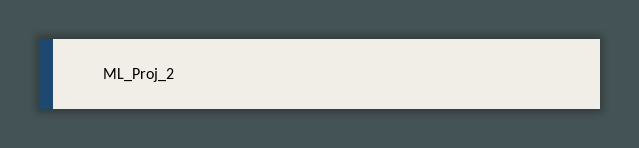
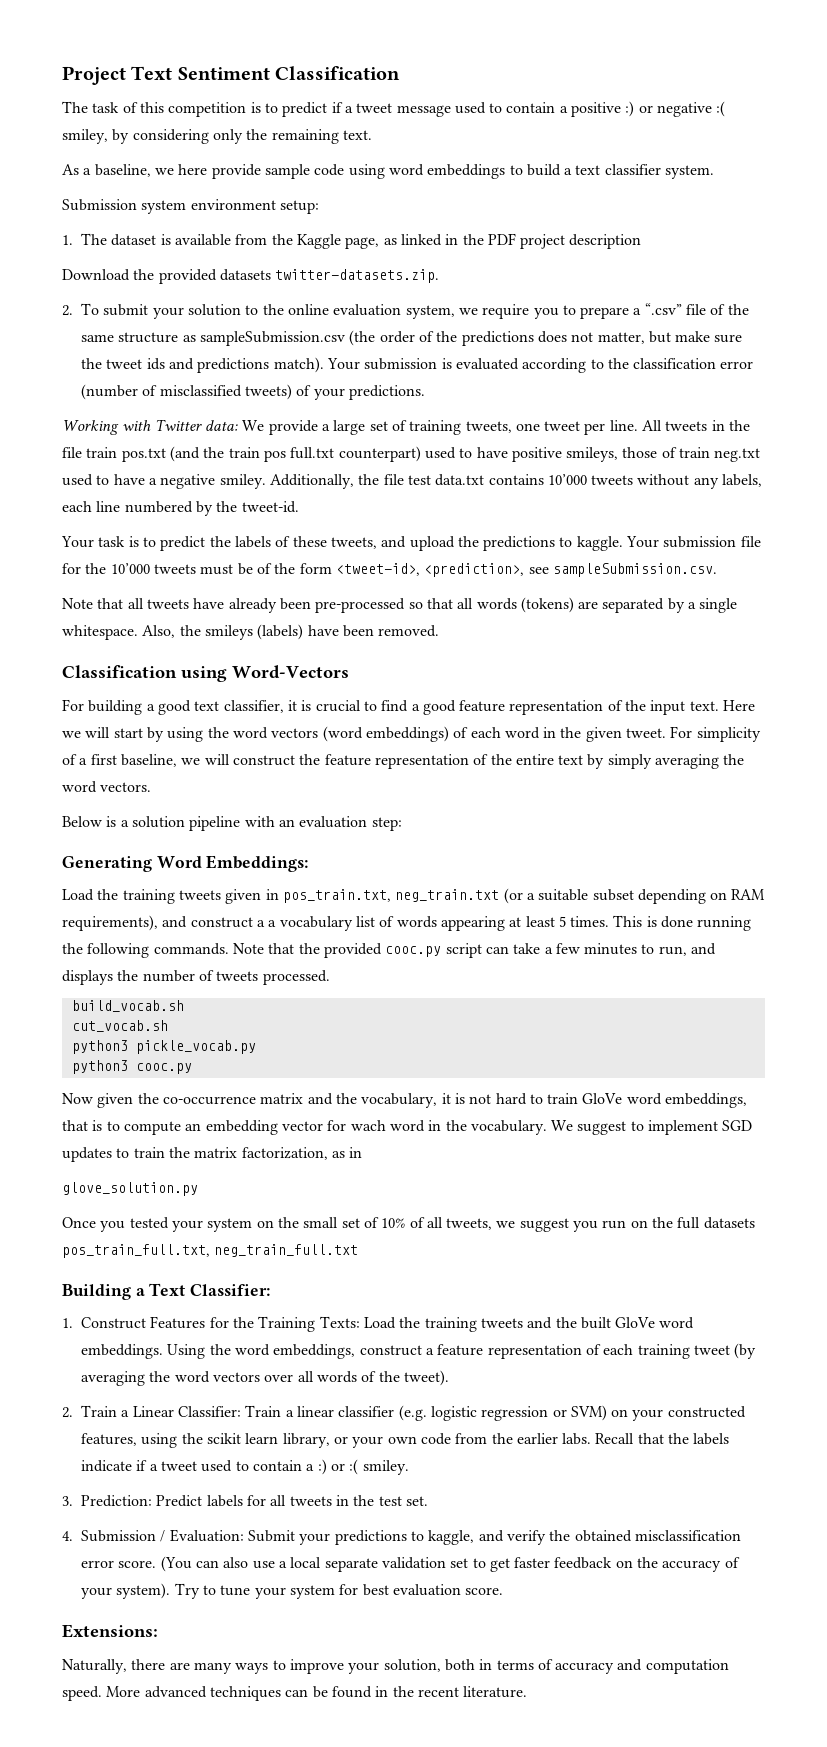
- ML_Proj_2
+ Project Text Sentiment Classification
+ The task of this competition is to predict if a tweet message used to contain a positive :) or negative :( smiley, by considering only the remaining text.
+ As a baseline, we here provide sample code using word embeddings to build a text classifier system.
+ Submission system environment setup:
+ 1. The dataset is available from the Kaggle page, as linked in the PDF project description
+ Download the provided datasets twitter-datasets.zip.
+ 2. To submit your solution to the online evaluation system, we require you to prepare a “.csv” file of the same structure as sampleSubmission.csv (the order of the predictions does not matter, but make sure the tweet ids and predictions match). Your submission is evaluated according to the classification error (number of misclassified tweets) of your predictions.
+ Working with Twitter data: We provide a large set of training tweets, one tweet per line. All tweets in the file train pos.txt (and the train pos full.txt counterpart) used to have positive smileys, those of train neg.txt used to have a negative smiley. Additionally, the file test data.txt contains 10’000 tweets without any labels, each line numbered by the tweet-id.
+ Your task is to predict the labels of these tweets, and upload the predictions to kaggle. Your submission file for the 10’000 tweets must be of the form <tweet-id>, <prediction>, see sampleSubmission.csv.
+ Note that all tweets have already been pre-processed so that all words (tokens) are separated by a single whitespace. Also, the smileys (labels) have been removed.
+ Classification using Word-Vectors
+ For building a good text classifier, it is crucial to find a good feature representation of the input text. Here we will start by using the word vectors (word embeddings) of each word in the given tweet. For simplicity of a first baseline, we will construct the feature representation of the entire text by simply averaging the word vectors.
+ Below is a solution pipeline with an evaluation step:
+ Generating Word Embeddings:
+ Load the training tweets given in pos_train.txt, neg_train.txt (or a suitable subset depending on RAM requirements), and construct a a vocabulary list of words appearing at least 5 times. This is done running the following commands. Note that the provided cooc.py script can take a few minutes to run, and displays the number of tweets processed.
+ build_vocab.sh
+ cut_vocab.sh
+ python3 pickle_vocab.py
+ python3 cooc.py
+ Now given the co-occurrence matrix and the vocabulary, it is not hard to train GloVe word embeddings, that is to compute an embedding vector for wach word in the vocabulary. We suggest to implement SGD updates to train the matrix factorization, as in
+ glove_solution.py
+ Once you tested your system on the small set of 10% of all tweets, we suggest you run on the full datasets pos_train_full.txt, neg_train_full.txt
+ Building a Text Classifier:
+ 1. Construct Features for the Training Texts: Load the training tweets and the built GloVe word embeddings. Using the word embeddings, construct a feature representation of each training tweet (by averaging the word vectors over all words of the tweet).
+ 2. Train a Linear Classifier: Train a linear classifier (e.g. logistic regression or SVM) on your constructed features, using the scikit learn library, or your own code from the earlier labs. Recall that the labels indicate if a tweet used to contain a :) or :( smiley.
+ 3. Prediction: Predict labels for all tweets in the test set.
+ 4. Submission / Evaluation: Submit your predictions to kaggle, and verify the obtained misclassification error score. (You can also use a local separate validation set to get faster feedback on the accuracy of your system). Try to tune your system for best evaluation score.
+ Extensions:
+ Naturally, there are many ways to improve your solution, both in terms of accuracy and computation speed. More advanced techniques can be found in the recent literature.

